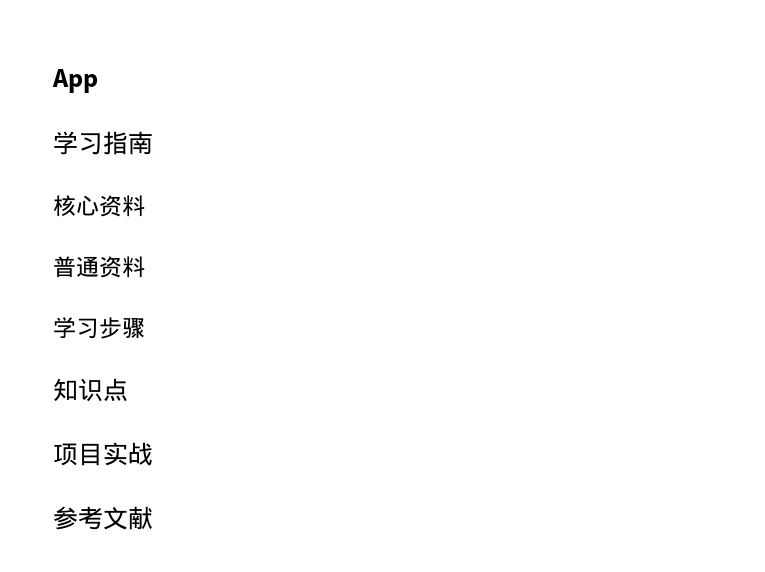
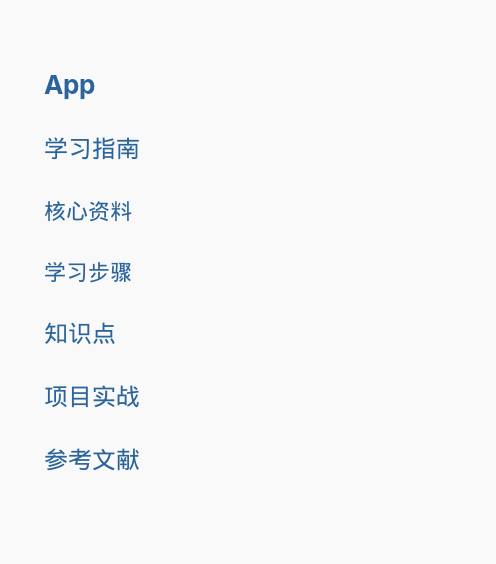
- 普通资料

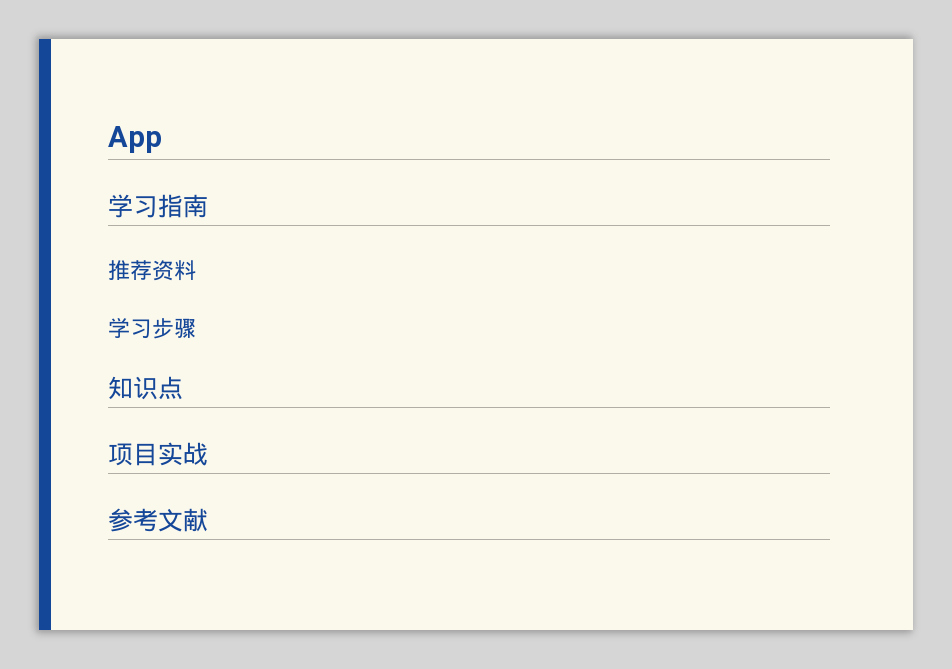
- 核心资料
+ 推荐资料

